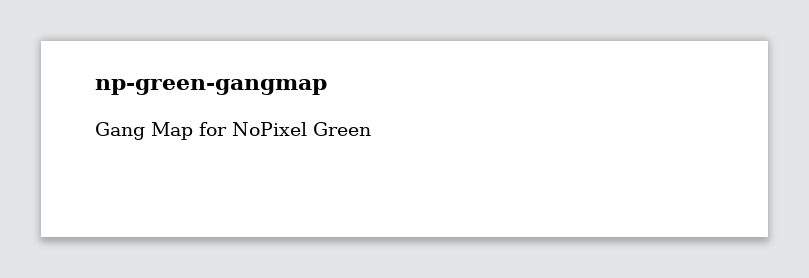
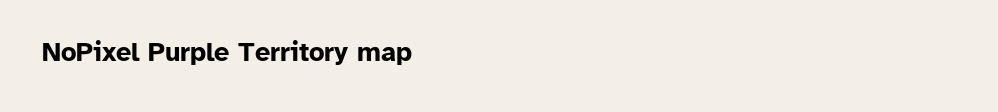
- np-green-gangmap
- Gang Map for NoPixel Green
+ NoPixel Purple Territory map

